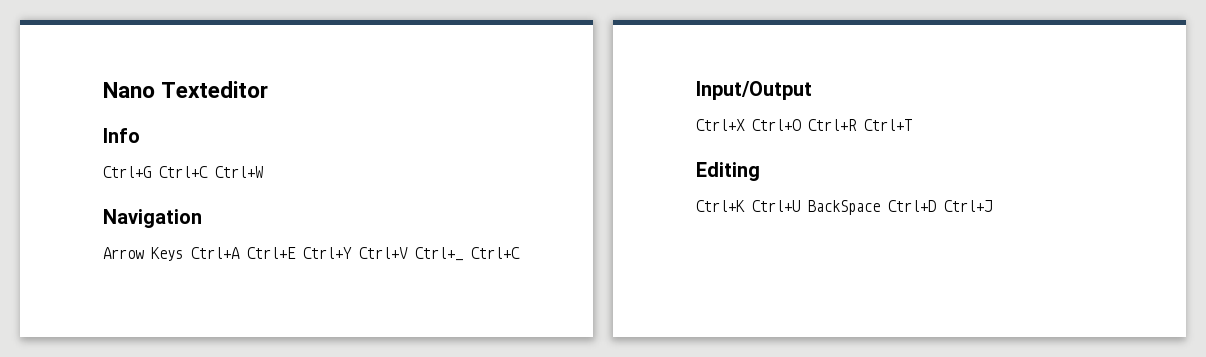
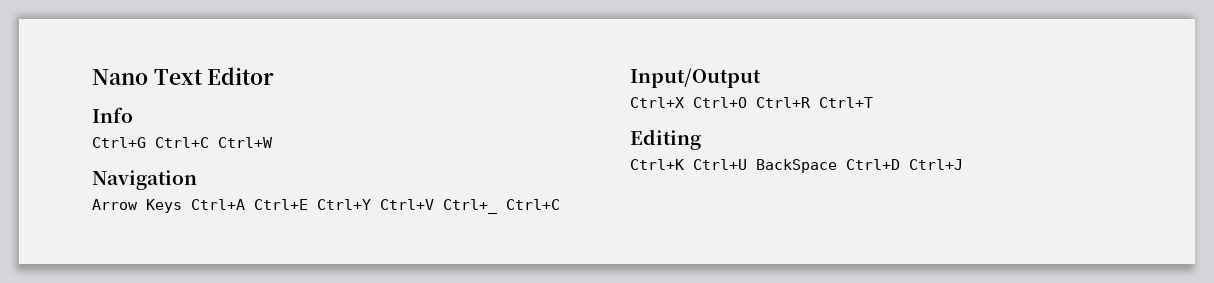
- Nano Texteditor
+ Nano Text Editor

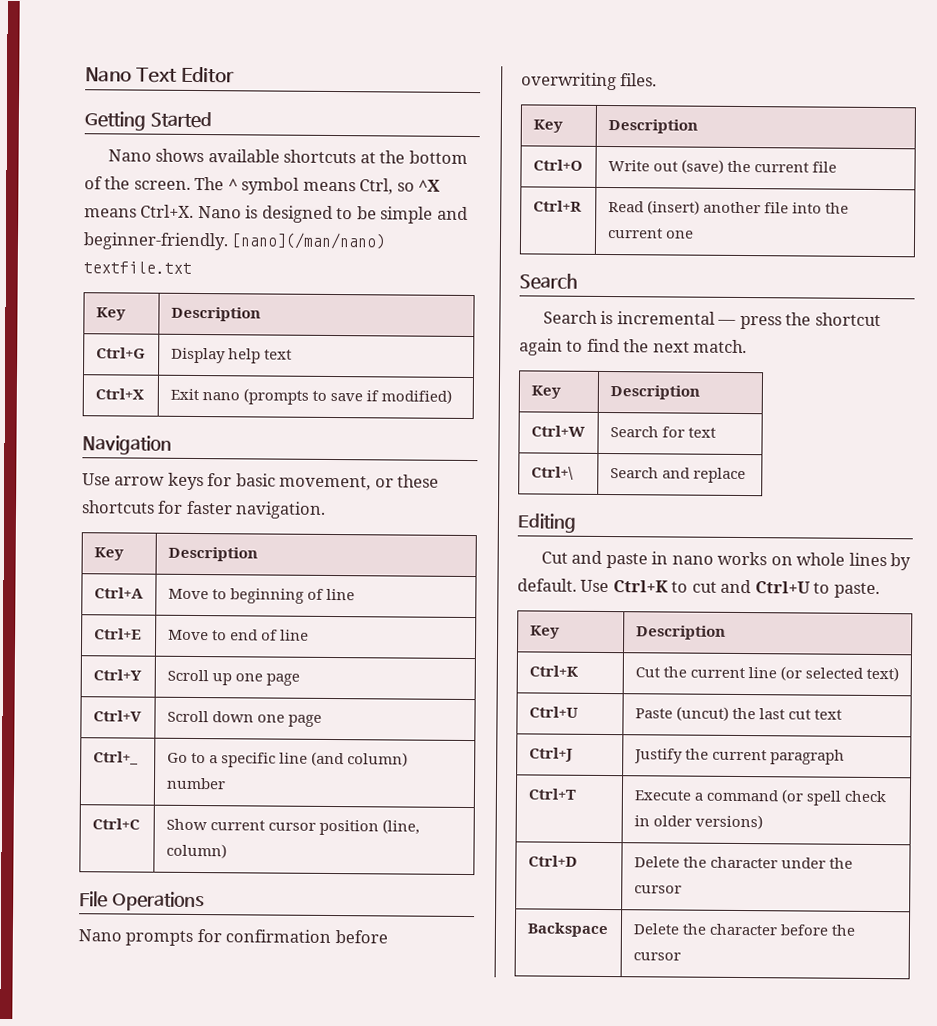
- Info
- Ctrl+G Ctrl+C Ctrl+W
+ Getting Started
+ Nano shows available shortcuts at the bottom of the screen. The ^ symbol means Ctrl, so ^X means Ctrl+X. Nano is designed to be simple and beginner-friendly. [nano](/man/nano) textfile.txt
+ Key | Description
+ Ctrl+G | Display help text
+ Ctrl+X | Exit nano (prompts to save if modified)
  Navigation
- Arrow Keys Ctrl+A Ctrl+E Ctrl+Y Ctrl+V Ctrl+_ Ctrl+C
- Input/Output
- Ctrl+X Ctrl+O Ctrl+R Ctrl+T
+ Use arrow keys for basic movement, or these shortcuts for faster navigation.
+ Key | Description
+ Ctrl+A | Move to beginning of line
+ Ctrl+E | Move to end of line
+ Ctrl+Y | Scroll up one page
+ Ctrl+V | Scroll down one page
+ Ctrl+_ | Go to a specific line (and column) number
+ Ctrl+C | Show current cursor position (line, column)
+ File Operations
+ Nano prompts for confirmation before overwriting files.
+ Key | Description
+ Ctrl+O | Write out (save) the current file
+ Ctrl+R | Read (insert) another file into the current one
+ Search
+ Search is incremental — press the shortcut again to find the next match.
+ Key | Description
+ Ctrl+W | Search for text
+ Ctrl+\ | Search and replace
  Editing
- Ctrl+K Ctrl+U BackSpace Ctrl+D Ctrl+J
+ Cut and paste in nano works on whole lines by default. Use Ctrl+K to cut and Ctrl+U to paste.
+ Key | Description
+ Ctrl+K | Cut the current line (or selected text)
+ Ctrl+U | Paste (uncut) the last cut text
+ Ctrl+J | Justify the current paragraph
+ Ctrl+T | Execute a command (or spell check in older versions)
+ Ctrl+D | Delete the character under the cursor
+ Backspace | Delete the character before the cursor

